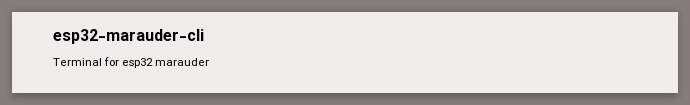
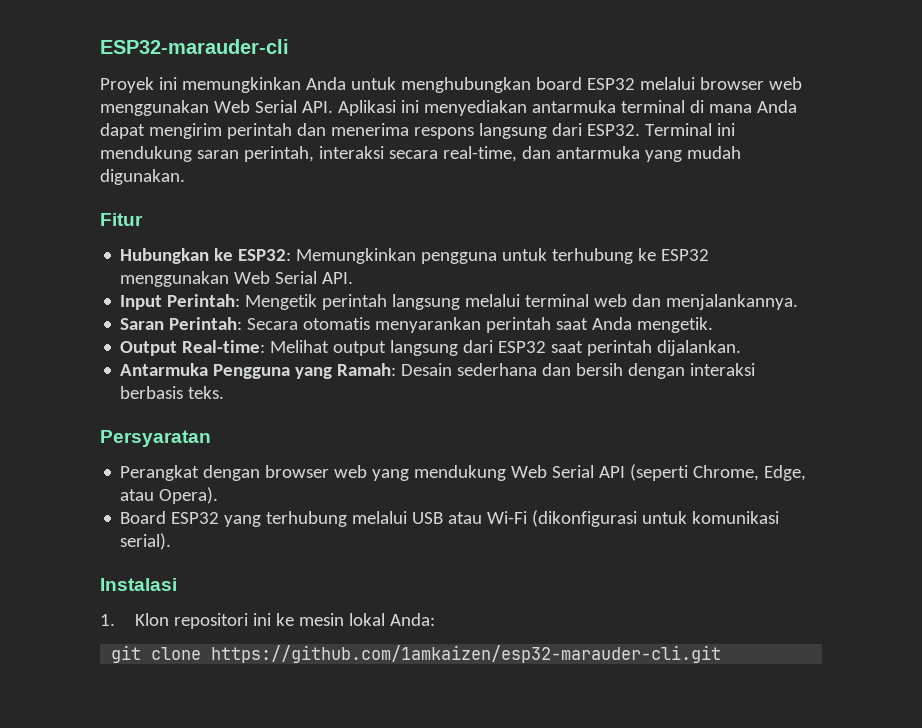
- esp32-marauder-cli
- Terminal for esp32 marauder
+ ESP32-marauder-cli
+ Proyek ini memungkinkan Anda untuk menghubungkan board ESP32 melalui browser web menggunakan Web Serial API. Aplikasi ini menyediakan antarmuka terminal di mana Anda dapat mengirim perintah dan menerima respons langsung dari ESP32. Terminal ini mendukung saran perintah, interaksi secara real-time, dan antarmuka yang mudah digunakan.
+ Fitur
+ Hubungkan ke ESP32: Memungkinkan pengguna untuk terhubung ke ESP32 menggunakan Web Serial API.
+ Input Perintah: Mengetik perintah langsung melalui terminal web dan menjalankannya.
+ Saran Perintah: Secara otomatis menyarankan perintah saat Anda mengetik.
+ Output Real-time: Melihat output langsung dari ESP32 saat perintah dijalankan.
+ Antarmuka Pengguna yang Ramah: Desain sederhana dan bersih dengan interaksi berbasis teks.
+ Persyaratan
+ Perangkat dengan browser web yang mendukung Web Serial API (seperti Chrome, Edge, atau Opera).
+ Board ESP32 yang terhubung melalui USB atau Wi-Fi (dikonfigurasi untuk komunikasi serial).
+ Instalasi
+ 1. Klon repositori ini ke mesin lokal Anda:
+ git clone https://github.com/1amkaizen/esp32-marauder-cli.git

